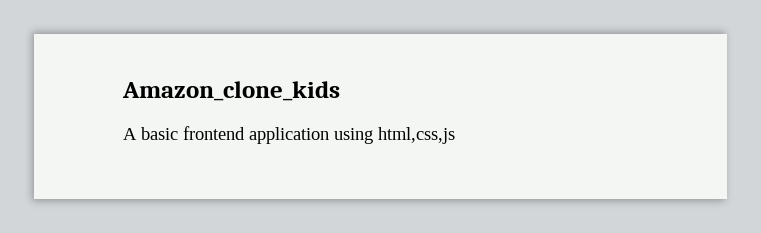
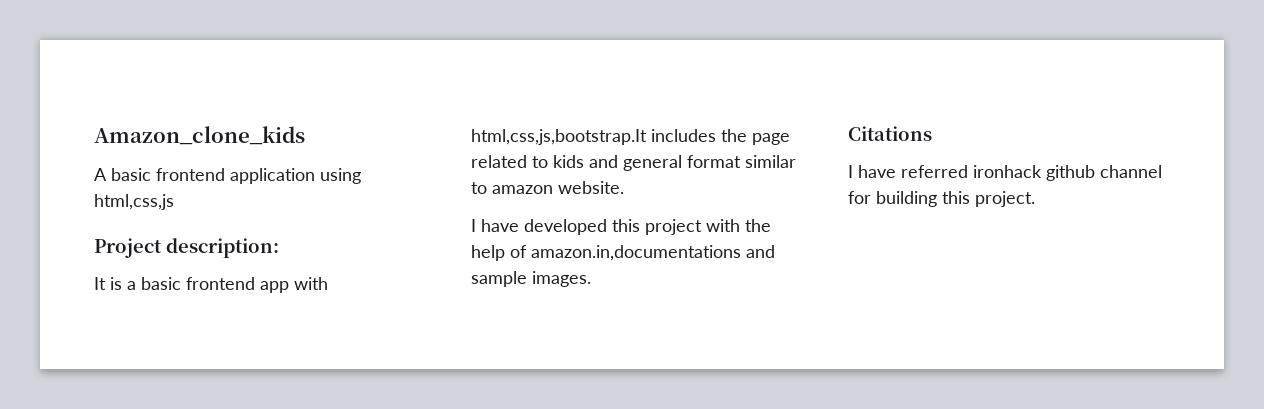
+ Project description:
+ It is a basic frontend app with html,css,js,bootstrap.It includes the page related to kids and general format similar to amazon website.
+ I have developed this project with the help of amazon.in,documentations and sample images.
+ Citations
+ I have referred ironhack github channel for building this project.

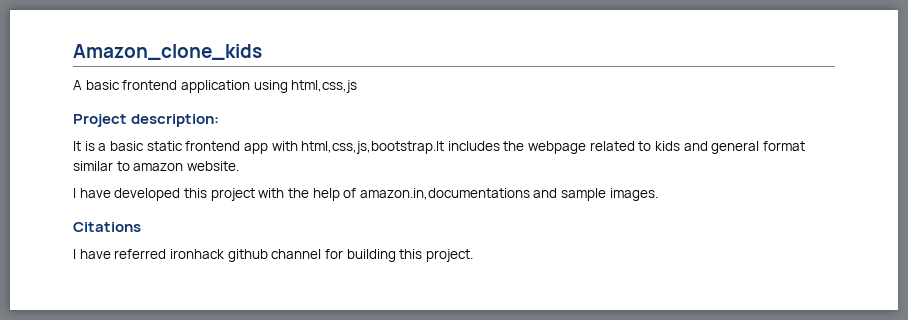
- It is a basic frontend app with html,css,js,bootstrap.It includes the page related to kids and general format similar to amazon website.
+ It is a basic static frontend app with html,css,js,bootstrap.It includes the webpage related to kids and general format similar to amazon website.

